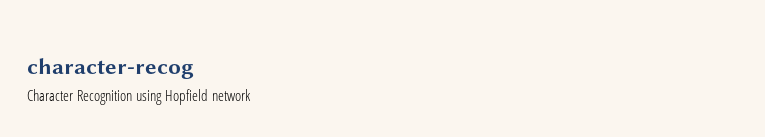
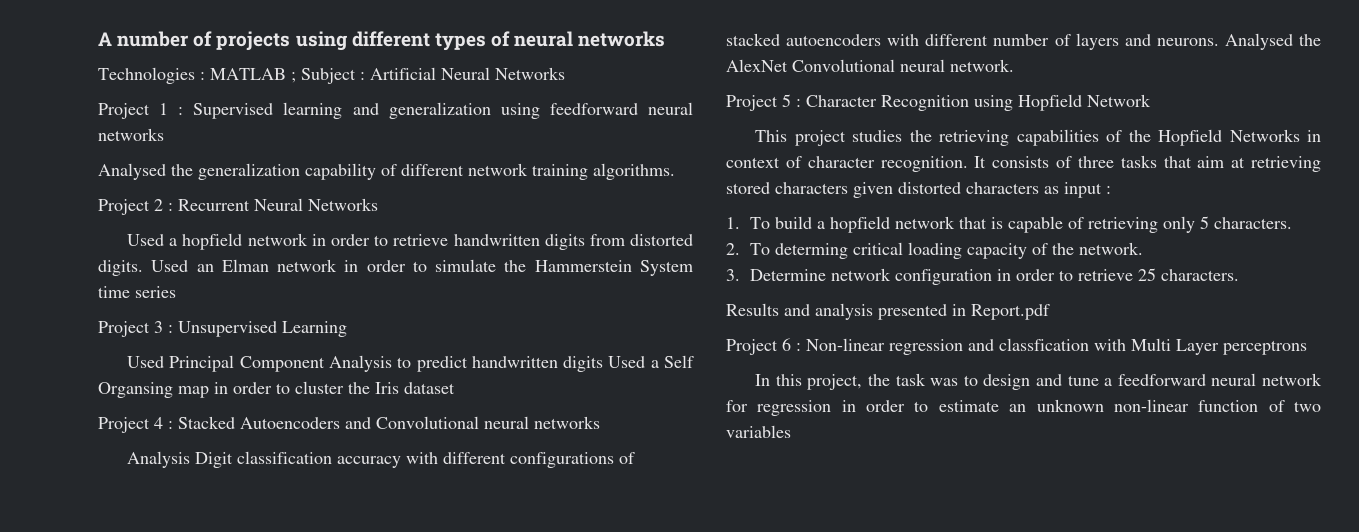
- character-recog
- Character Recognition using Hopfield network
+ A number of projects using different types of neural networks
+ Technologies : MATLAB ; Subject : Artificial Neural Networks
+ Project 1 : Supervised learning and generalization using feedforward neural networks
+ Analysed the generalization capability of different network training algorithms.
+ Project 2 : Recurrent Neural Networks
+ Used a hopfield network in order to retrieve handwritten digits from distorted digits. Used an Elman network in order to simulate the Hammerstein System time series
+ Project 3 : Unsupervised Learning
+ Used Principal Component Analysis to predict handwritten digits Used a Self Organsing map in order to cluster the Iris dataset
+ Project 4 : Stacked Autoencoders and Convolutional neural networks
+ Analysis Digit classification accuracy with different configurations of stacked autoencoders with different number of layers and neurons. Analysed the AlexNet Convolutional neural network.
+ Project 5 : Character Recognition using Hopfield Network
+ This project studies the retrieving capabilities of the Hopfield Networks in context of character recognition. It consists of three tasks that aim at retrieving stored characters given distorted characters as input :
+ 1. To build a hopfield network that is capable of retrieving only 5 characters.
+ 2. To determing critical loading capacity of the network.
+ 3. Determine network configuration in order to retrieve 25 characters.
+ Results and analysis presented in Report.pdf
+ Project 6 : Non-linear regression and classfication with Multi Layer perceptrons
+ In this project, the task was to design and tune a feedforward neural network for regression in order to estimate an unknown non-linear function of two variables

